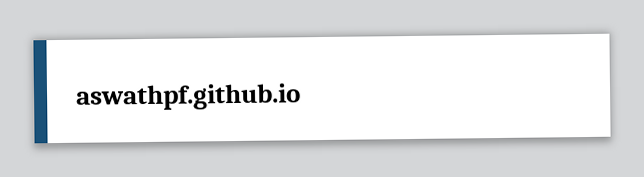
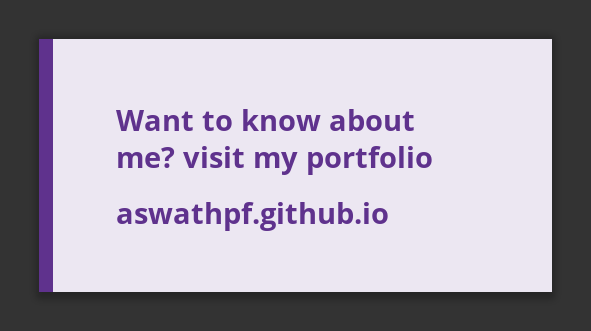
+ Want to know about me? visit my portfolio

